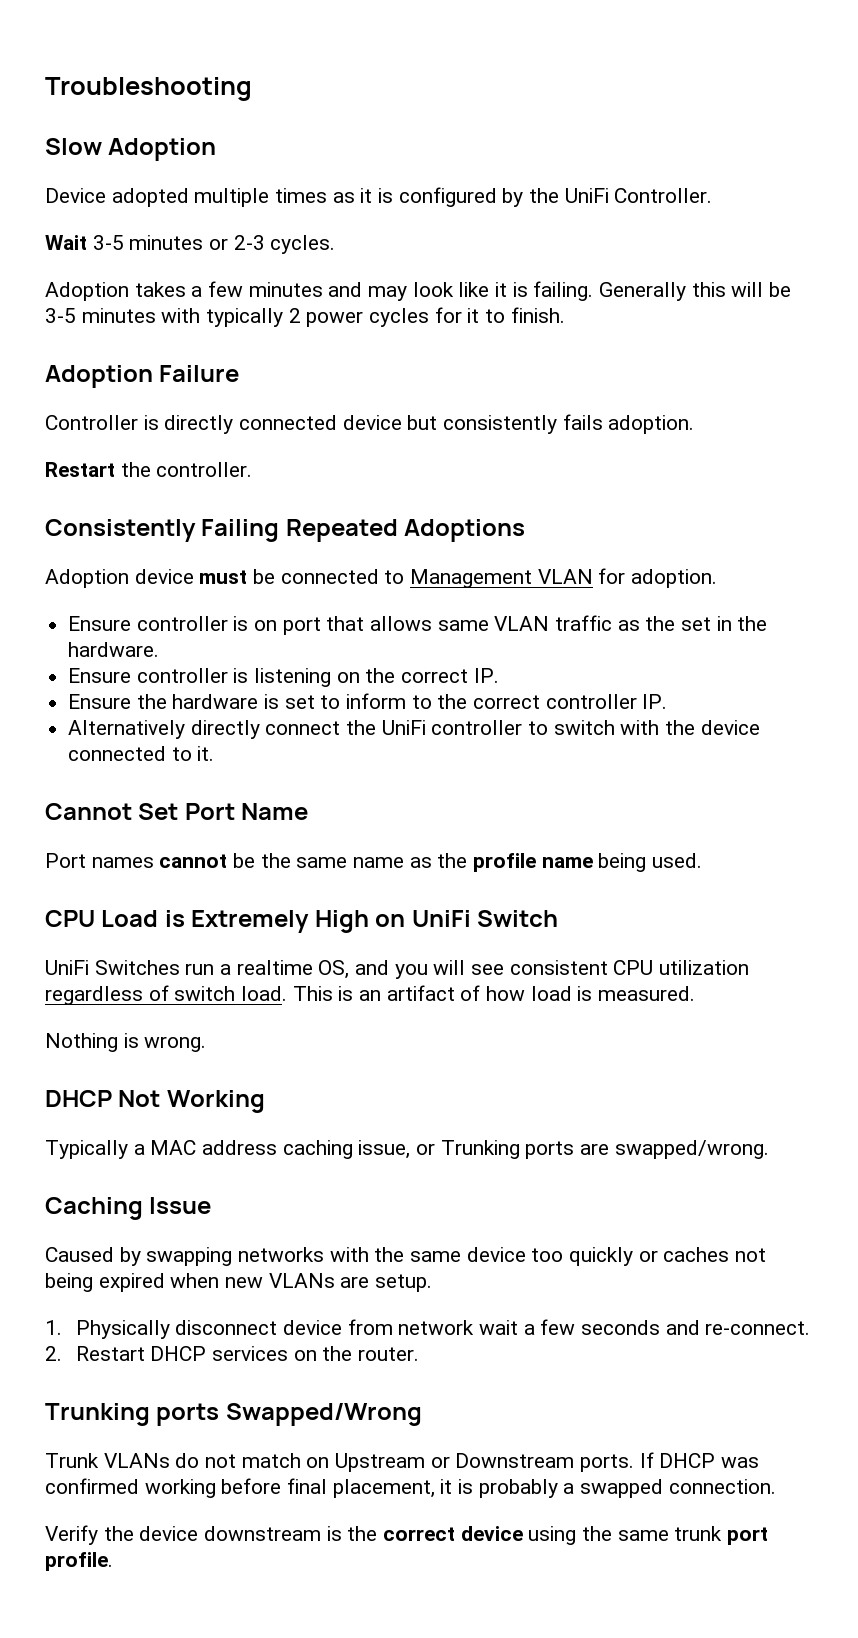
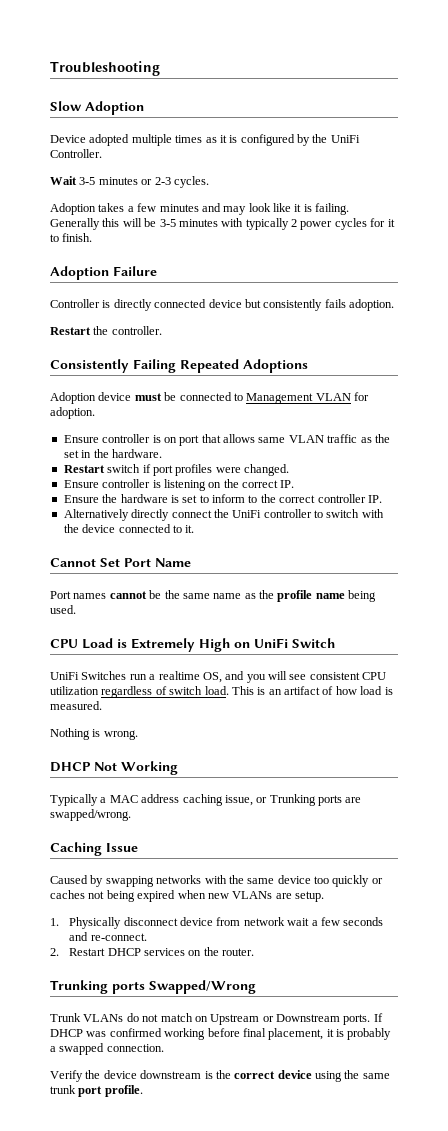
+ Restart switch if port profiles were changed.

